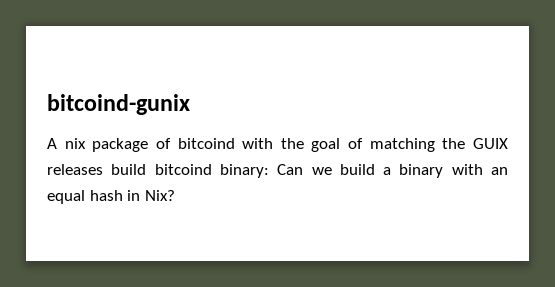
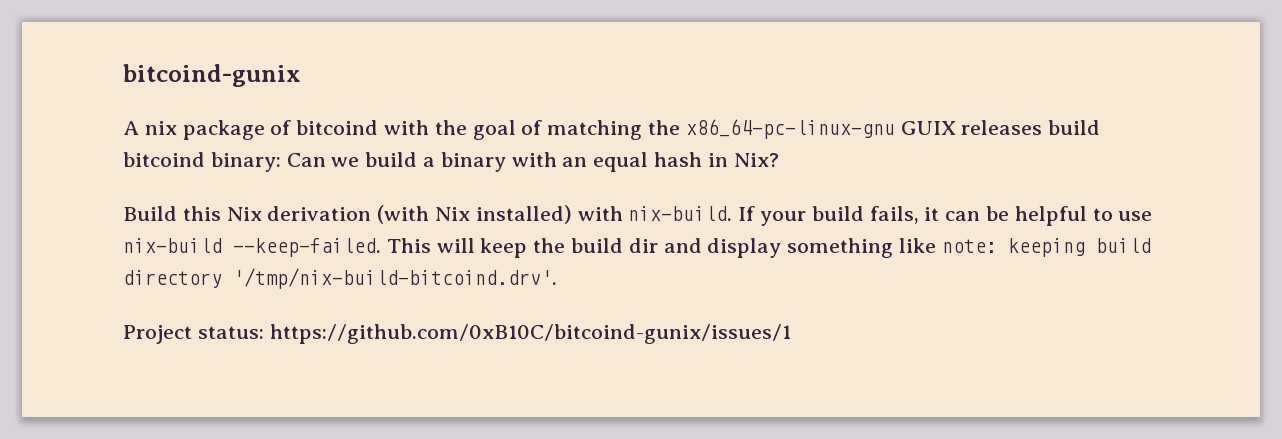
- A nix package of bitcoind with the goal of matching the GUIX releases build bitcoind binary: Can we build a binary with an equal hash in Nix?
+ A nix package of bitcoind with the goal of matching the x86_64-pc-linux-gnu GUIX releases build bitcoind binary: Can we build a binary with an equal hash in Nix?
+ Build this Nix derivation (with Nix installed) with nix-build. If your build fails, it can be helpful to use nix-build --keep-failed. This will keep the build dir and display something like note: keeping build directory '/tmp/nix-build-bitcoind.drv'.
+ Project status: https://github.com/0xB10C/bitcoind-gunix/issues/1

